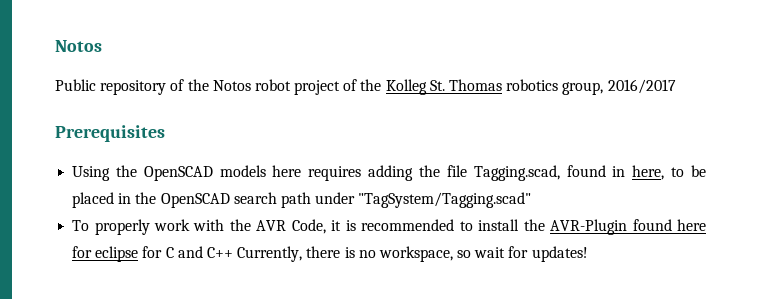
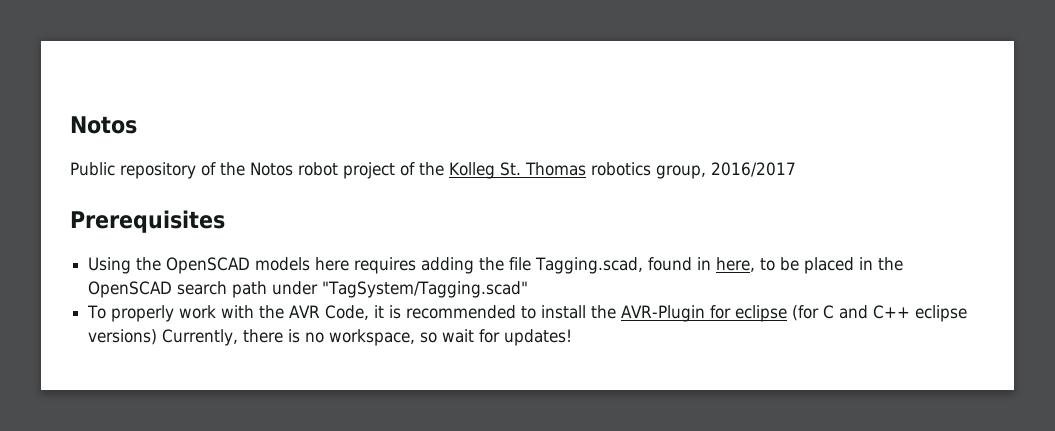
- To properly work with the AVR Code, it is recommended to install the AVR-Plugin found here for eclipse for C and C++ Currently, there is no workspace, so wait for updates!
+ To properly work with the AVR Code, it is recommended to install the AVR-Plugin for eclipse (for C and C++ eclipse versions) Currently, there is no workspace, so wait for updates!

